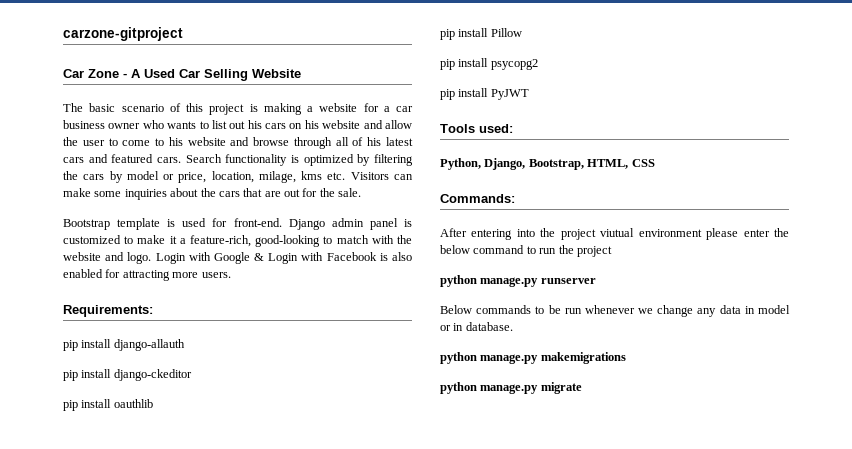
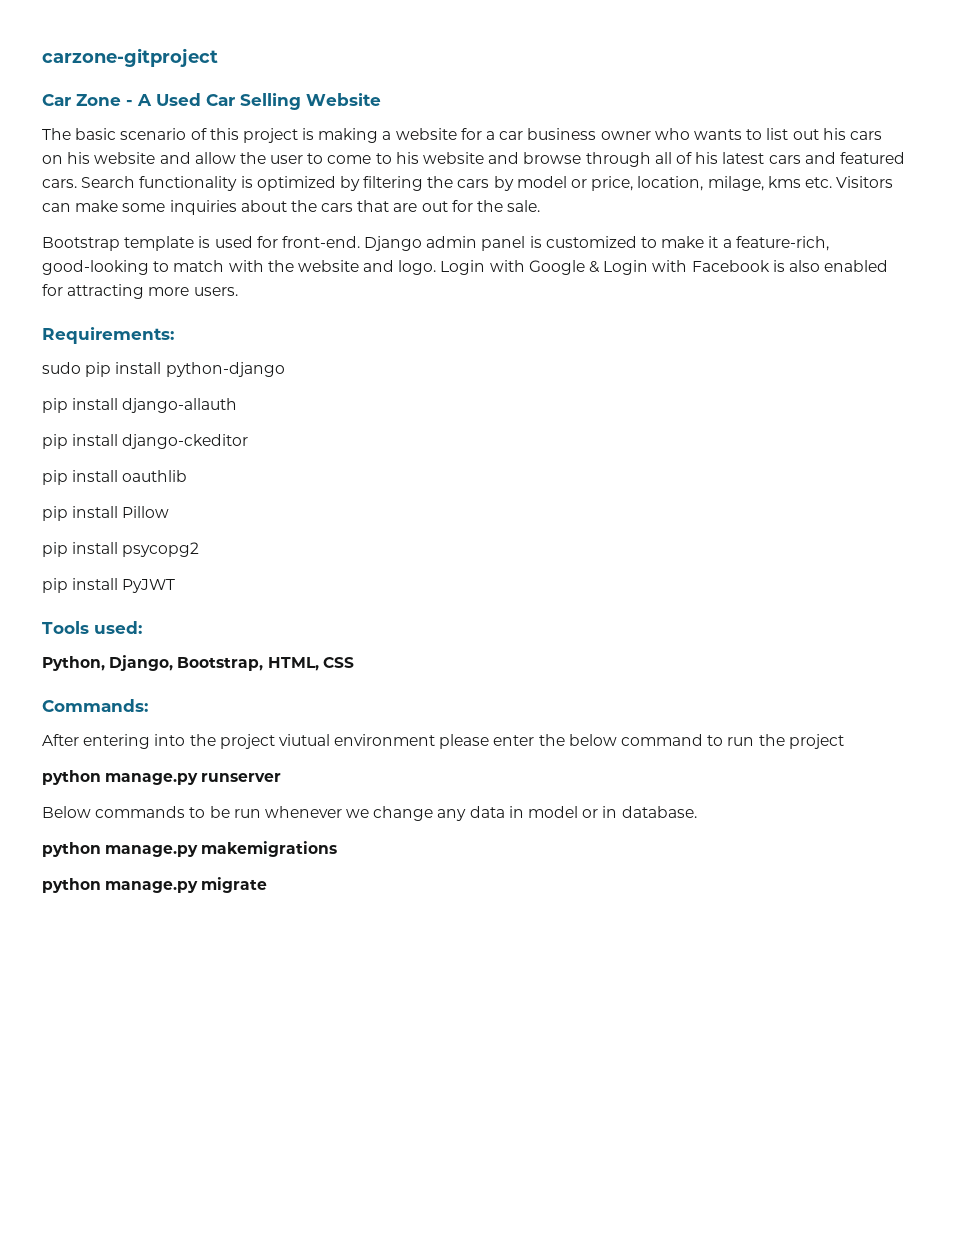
+ sudo pip install python-django

